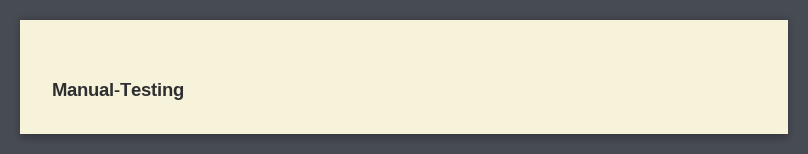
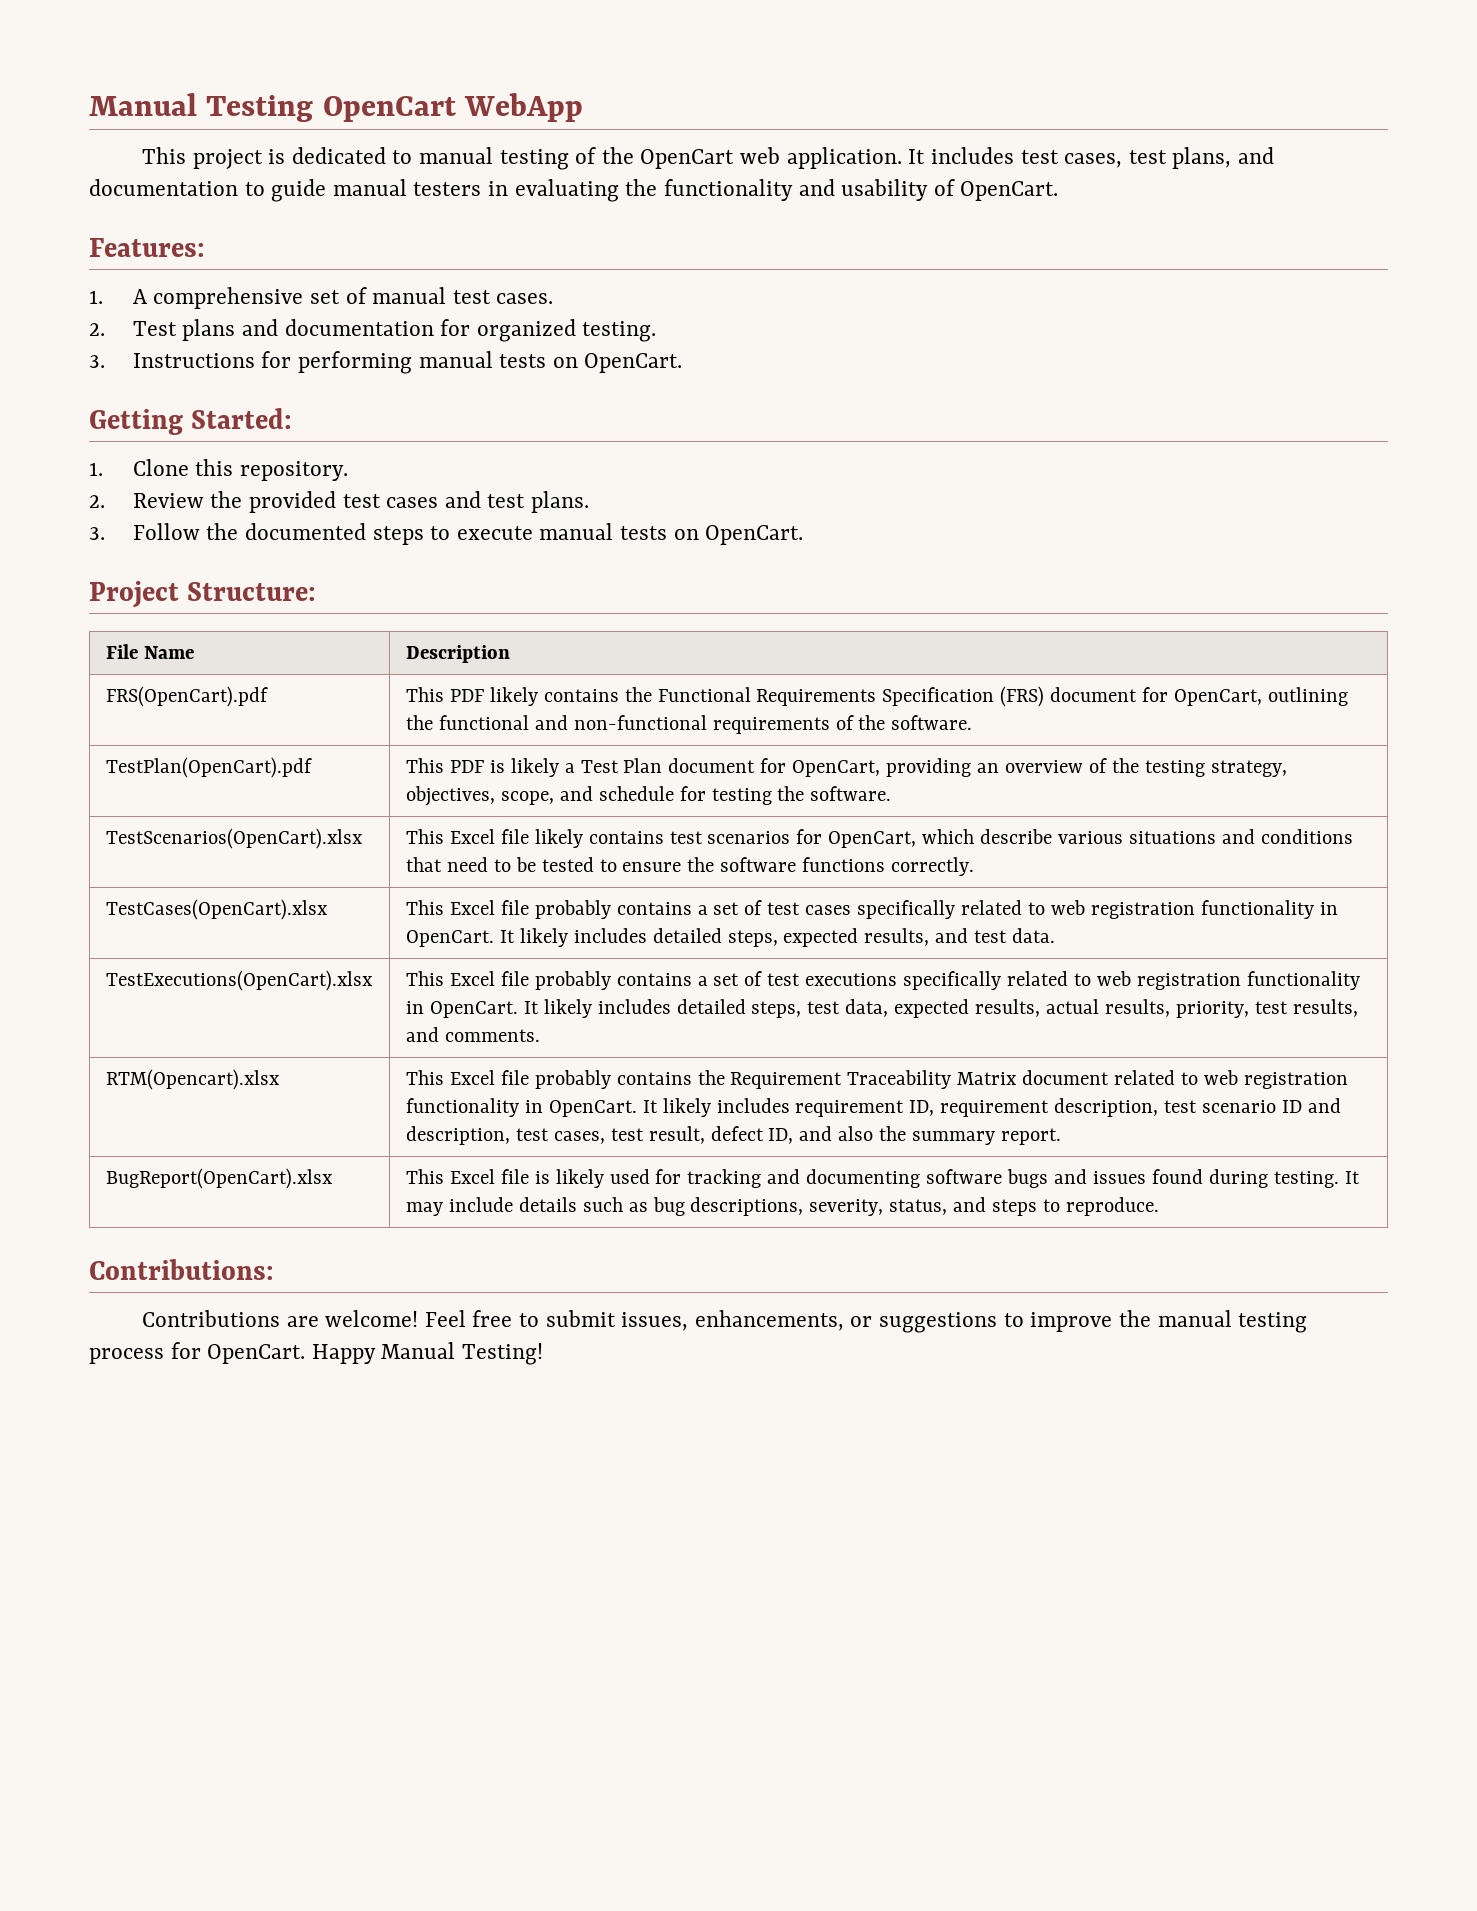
- Manual-Testing
+ Manual Testing OpenCart WebApp
+ This project is dedicated to manual testing of the OpenCart web application. It includes test cases, test plans, and documentation to guide manual testers in evaluating the functionality and usability of OpenCart.
+ Features:
+ 1. A comprehensive set of manual test cases.
+ 2. Test plans and documentation for organized testing.
+ 3. Instructions for performing manual tests on OpenCart.
+ Getting Started:
+ 1. Clone this repository.
+ 2. Review the provided test cases and test plans.
+ 3. Follow the documented steps to execute manual tests on OpenCart.
+ Project Structure:
+ File Name | Description
+ FRS(OpenCart).pdf | This PDF likely contains the Functional Requirements Specification (FRS) document for OpenCart, outlining the functional and non-functional requirements of the software.
+ TestPlan(OpenCart).pdf | This PDF is likely a Test Plan document for OpenCart, providing an overview of the testing strategy, objectives, scope, and schedule for testing the software.
+ TestScenarios(OpenCart).xlsx | This Excel file likely contains test scenarios for OpenCart, which describe various situations and conditions that need to be tested to ensure the software functions correctly.
+ TestCases(OpenCart).xlsx | This Excel file probably contains a set of test cases specifically related to web registration functionality in OpenCart. It likely includes detailed steps, expected results, and test data.
+ TestExecutions(OpenCart).xlsx | This Excel file probably contains a set of test executions specifically related to web registration functionality in OpenCart. It likely includes detailed steps, test data, expected results, actual results, priority, test results, and comments.
+ RTM(Opencart).xlsx | This Excel file probably contains the Requirement Traceability Matrix document related to web registration functionality in OpenCart. It likely includes requirement ID, requirement description, test scenario ID and description, test cases, test result, defect ID, and also the summary report.
+ BugReport(OpenCart).xlsx | This Excel file is likely used for tracking and documenting software bugs and issues found during testing. It may include details such as bug descriptions, severity, status, and steps to reproduce.
+ Contributions:
+ Contributions are welcome! Feel free to submit issues, enhancements, or suggestions to improve the manual testing process for OpenCart. Happy Manual Testing!

